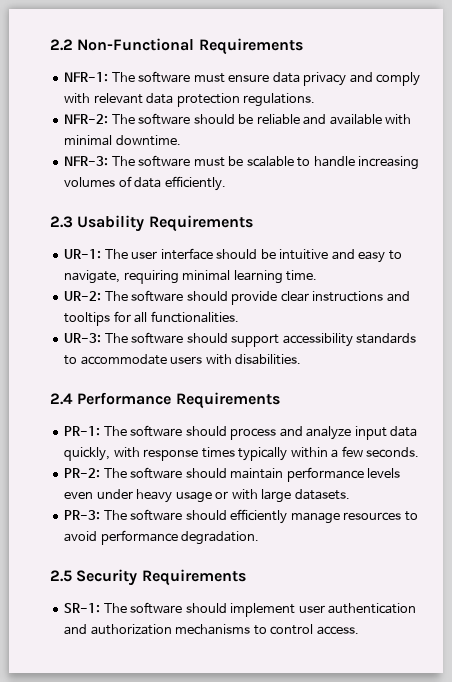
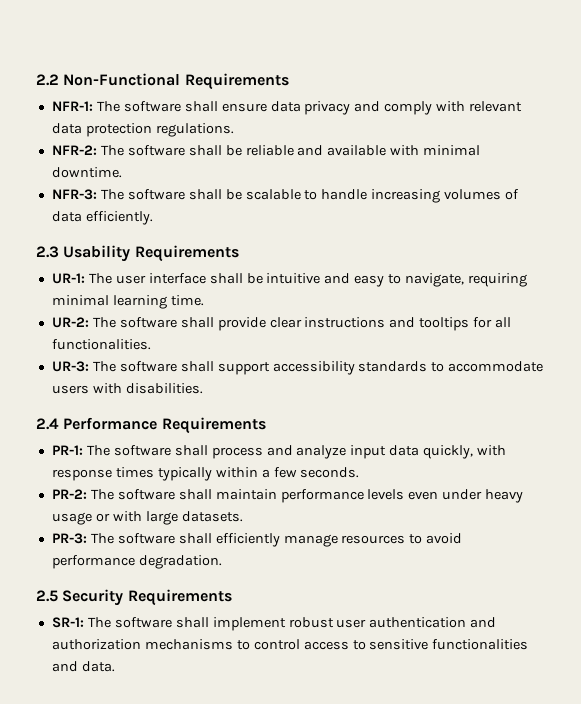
- NFR-1: The software must ensure data privacy and comply with relevant data protection regulations.
+ NFR-1: The software shall ensure data privacy and comply with relevant data protection regulations.
- NFR-2: The software should be reliable and available with minimal downtime.
+ NFR-2: The software shall be reliable and available with minimal downtime.
- NFR-3: The software must be scalable to handle increasing volumes of data efficiently.
+ NFR-3: The software shall be scalable to handle increasing volumes of data efficiently.
- UR-1: The user interface should be intuitive and easy to navigate, requiring minimal learning time.
+ UR-1: The user interface shall be intuitive and easy to navigate, requiring minimal learning time.
- UR-2: The software should provide clear instructions and tooltips for all functionalities.
+ UR-2: The software shall provide clear instructions and tooltips for all functionalities.
- UR-3: The software should support accessibility standards to accommodate users with disabilities.
+ UR-3: The software shall support accessibility standards to accommodate users with disabilities.
- PR-1: The software should process and analyze input data quickly, with response times typically within a few seconds.
+ PR-1: The software shall process and analyze input data quickly, with response times typically within a few seconds.
- PR-2: The software should maintain performance levels even under heavy usage or with large datasets.
+ PR-2: The software shall maintain performance levels even under heavy usage or with large datasets.
- PR-3: The software should efficiently manage resources to avoid performance degradation.
+ PR-3: The software shall efficiently manage resources to avoid performance degradation.
- SR-1: The software should implement user authentication and authorization mechanisms to control access.
+ SR-1: The software shall implement robust user authentication and authorization mechanisms to control access to sensitive functionalities and data.

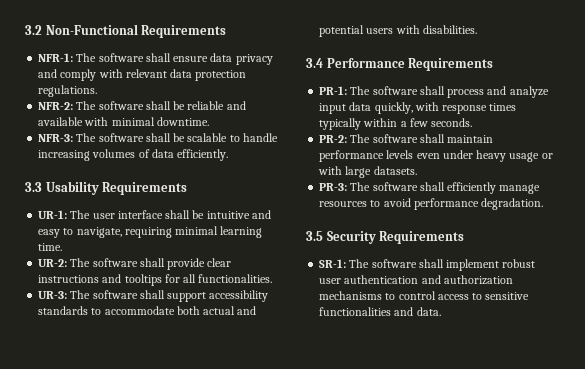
- 2.2 Non-Functional Requirements
+ 3.2 Non-Functional Requirements
- 2.3 Usability Requirements
+ 3.3 Usability Requirements
- UR-3: The software shall support accessibility standards to accommodate users with disabilities.
+ UR-3: The software shall support accessibility standards to accommodate both actual and potential users with disabilities.
- 2.4 Performance Requirements
+ 3.4 Performance Requirements
- 2.5 Security Requirements
+ 3.5 Security Requirements

